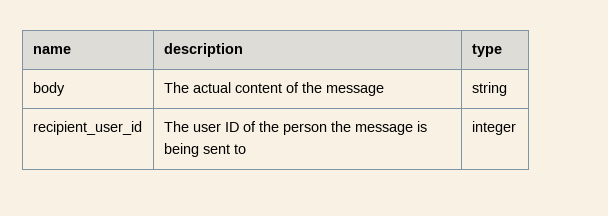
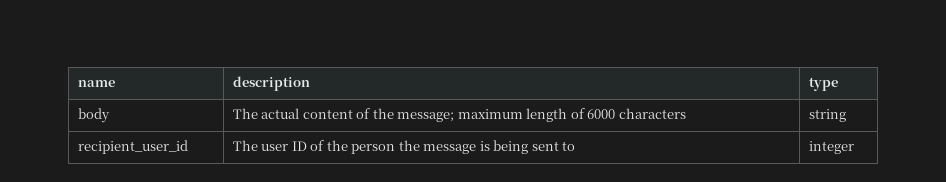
- body | The actual content of the message | string
+ body | The actual content of the message; maximum length of 6000 characters | string

